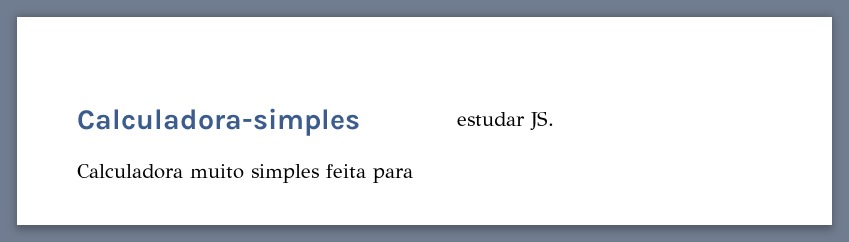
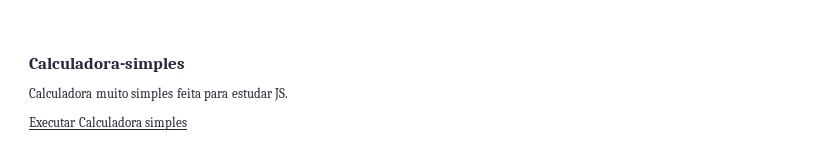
+ Executar Calculadora simples

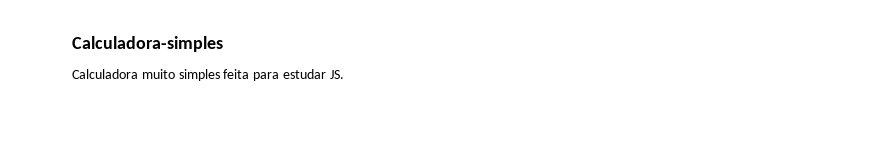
- Executar Calculadora simples

